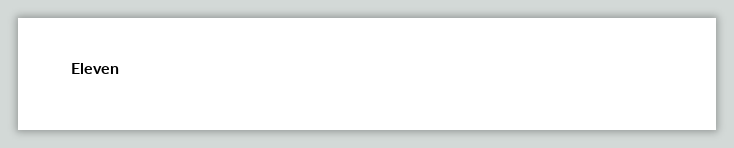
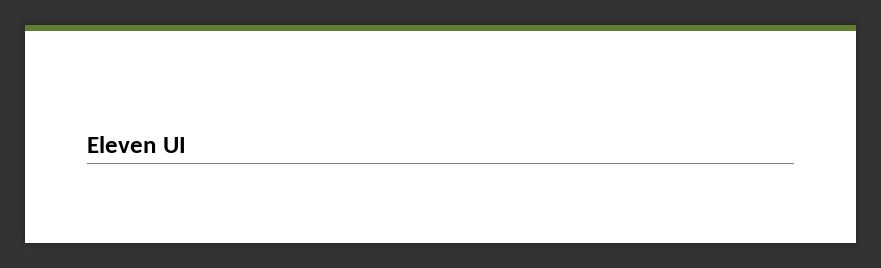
- Eleven
+ Eleven UI

